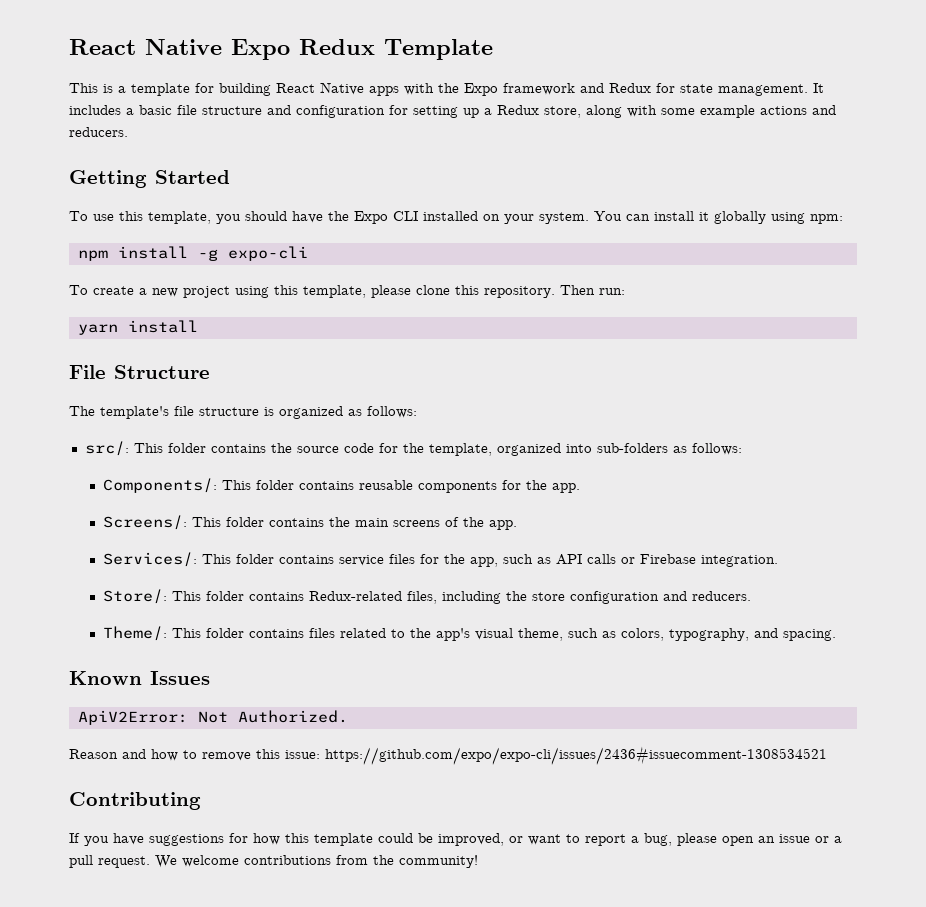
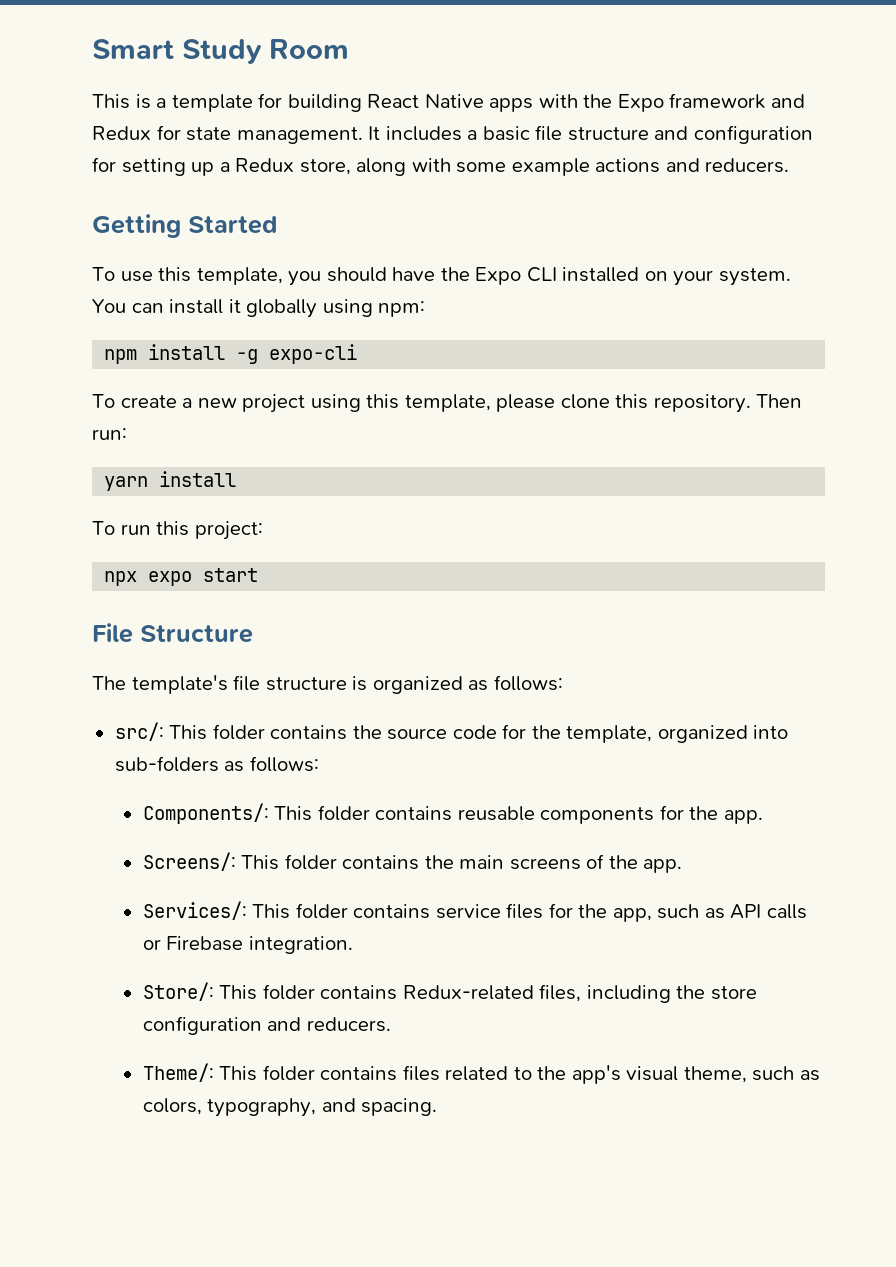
- React Native Expo Redux Template
+ Smart Study Room
+ To run this project:
+ npx expo start
- Known Issues
- ApiV2Error: Not Authorized.
- Reason and how to remove this issue: https://github.com/expo/expo-cli/issues/2436#issuecomment-1308534521
- Contributing
- If you have suggestions for how this template could be improved, or want to report a bug, please open an issue or a pull request. We welcome contributions from the community!

